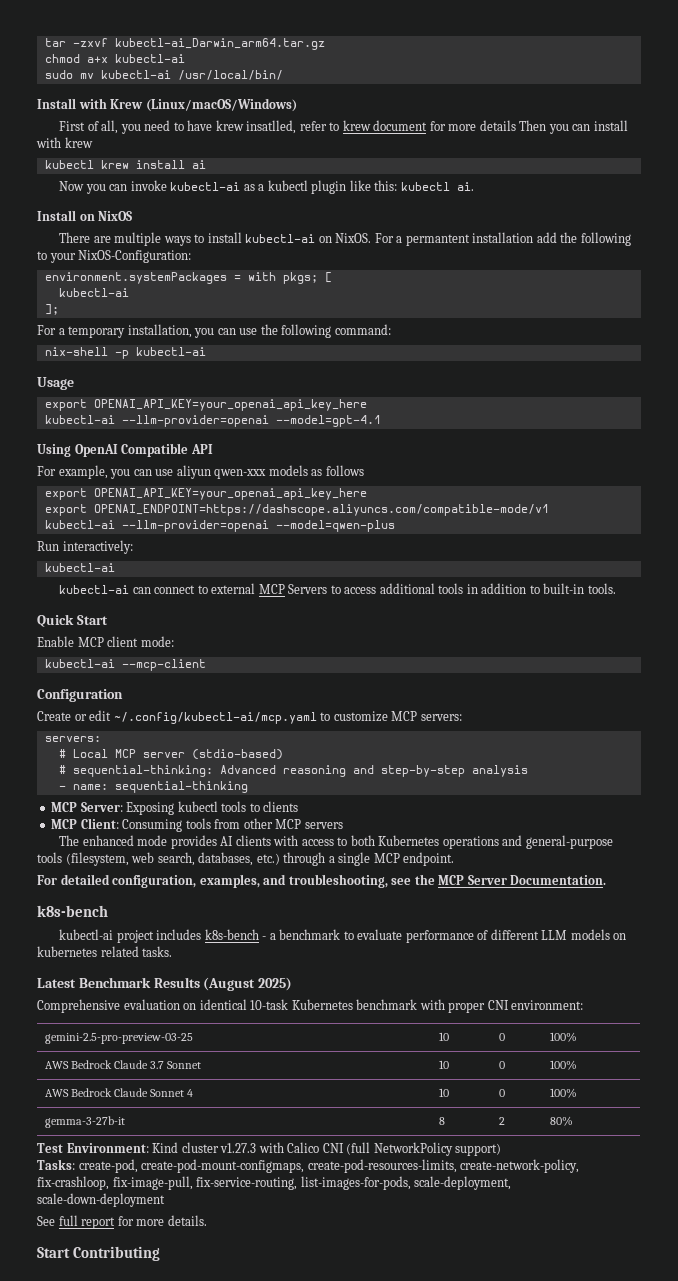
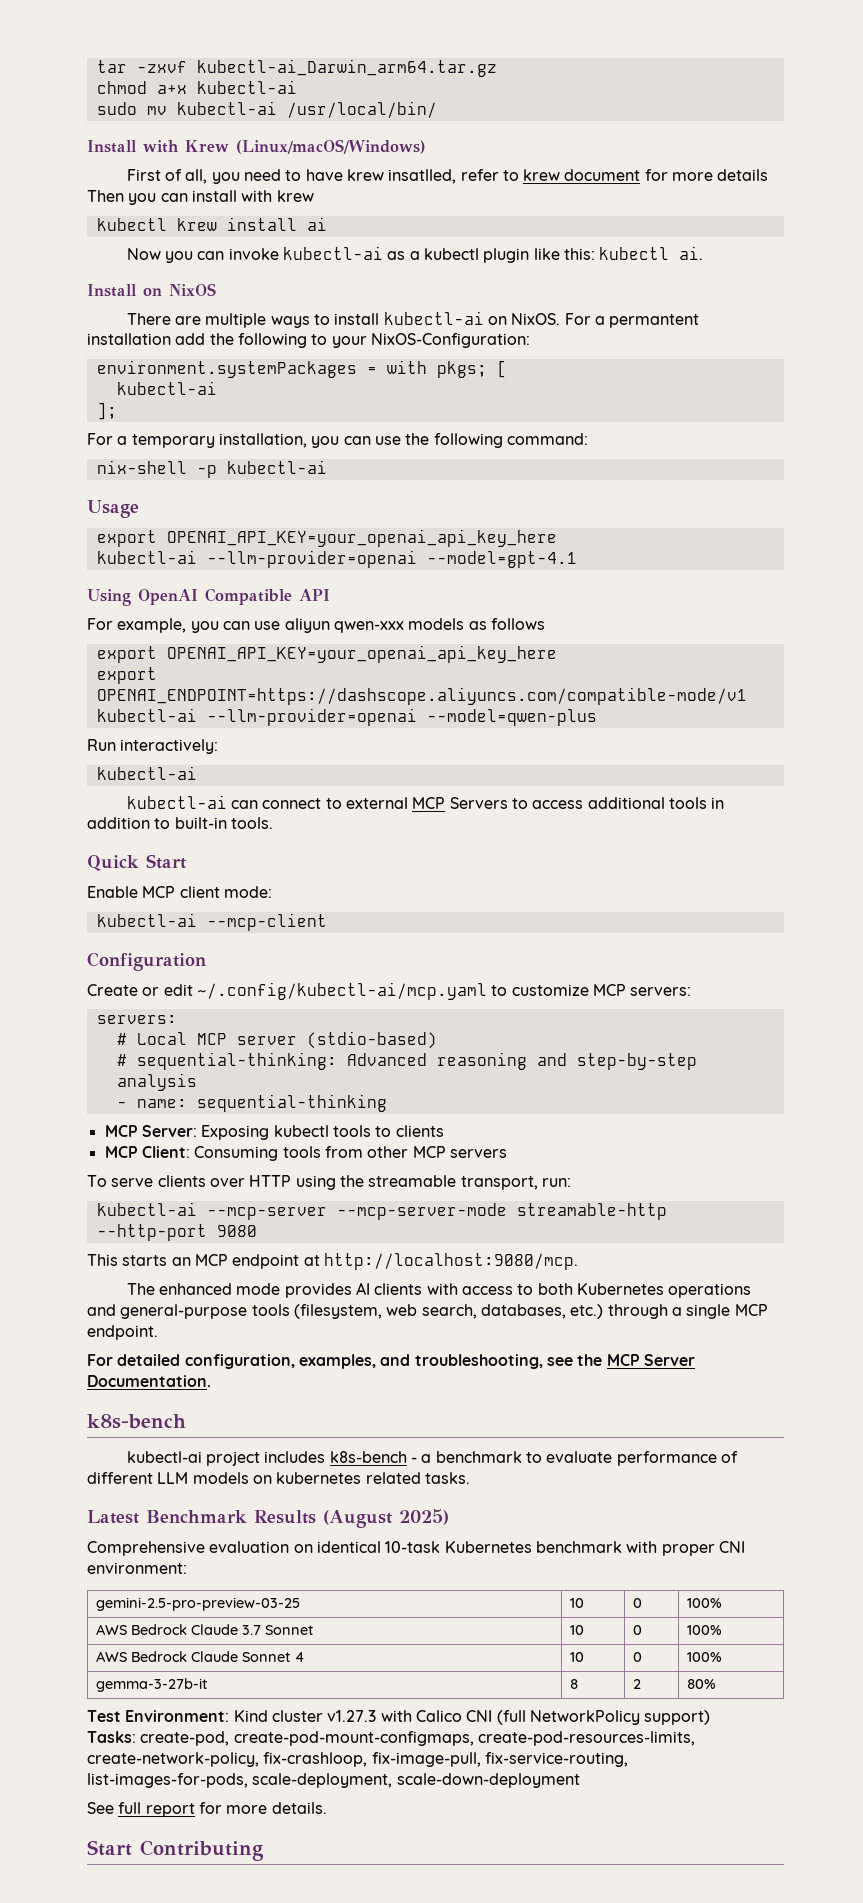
+ To serve clients over HTTP using the streamable transport, run:
+ kubectl-ai --mcp-server --mcp-server-mode streamable-http --http-port 9080
+ This starts an MCP endpoint at http://localhost:9080/mcp.

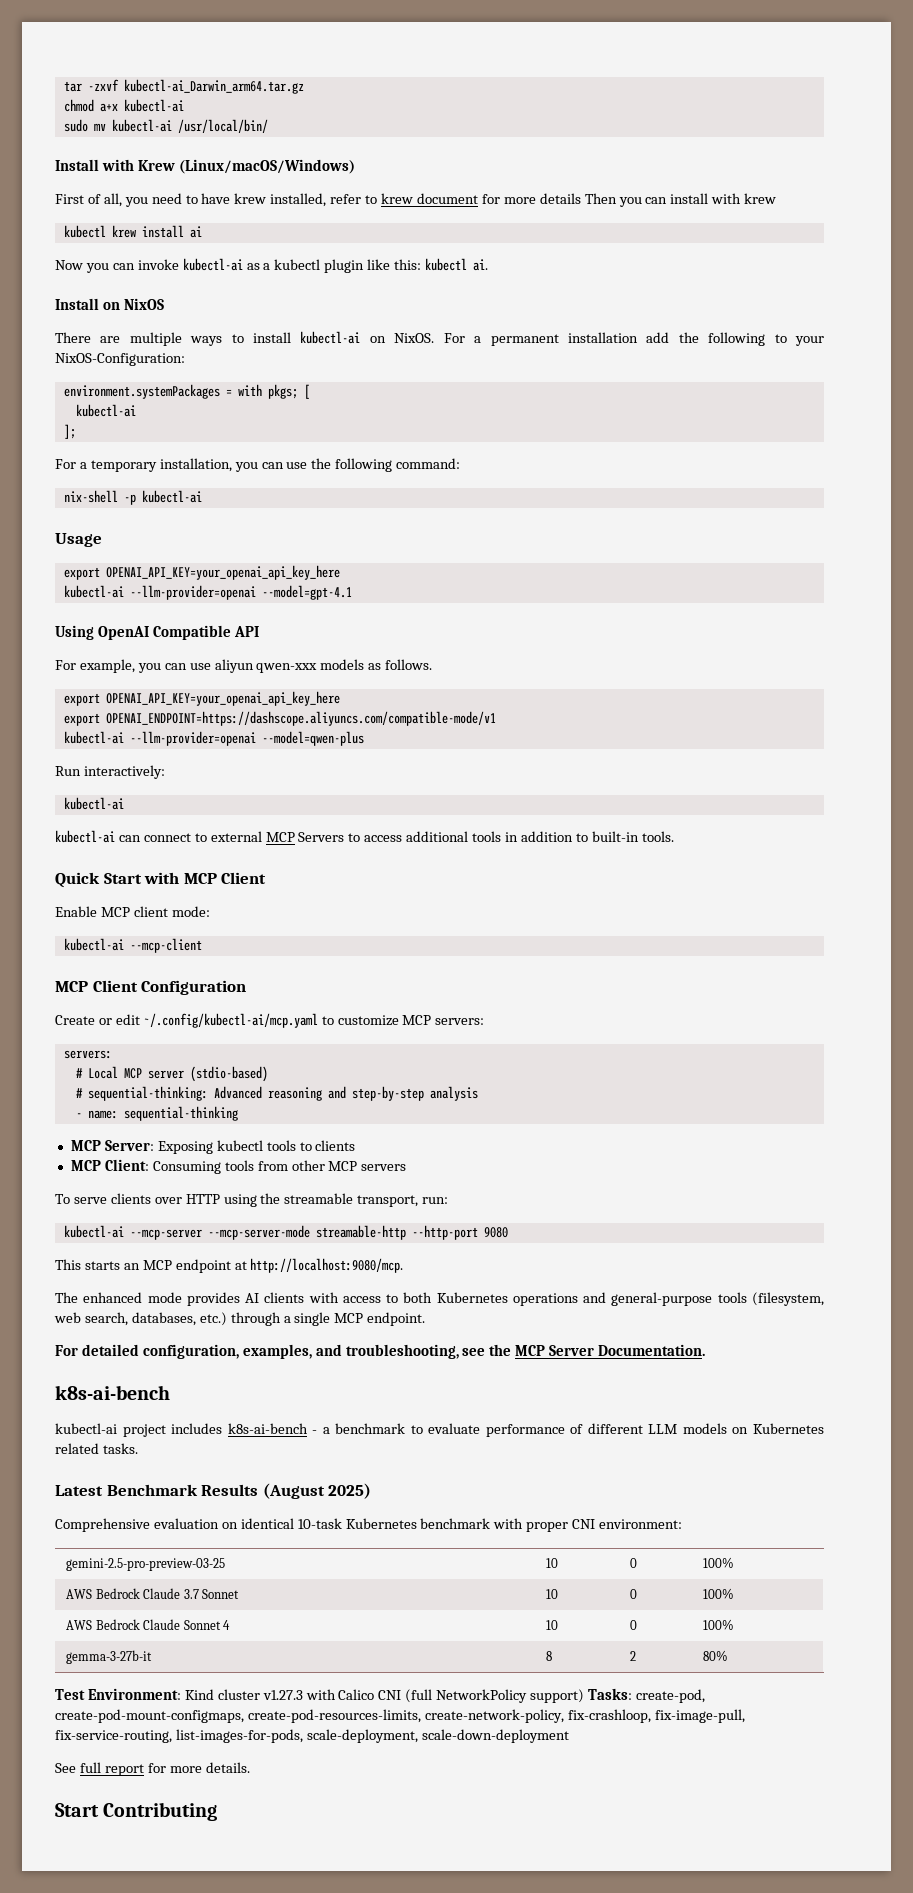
- First of all, you need to have krew insatlled, refer to krew document for more details Then you can install with krew
+ First of all, you need to have krew installed, refer to krew document for more details Then you can install with krew
- For a permantent installation add the following to your NixOS-Configuration:
+ For a permanent installation add the following to your NixOS-Configuration:
- For example, you can use aliyun qwen-xxx models as follows
+ For example, you can use aliyun qwen-xxx models as follows.
- Quick Start
+ Quick Start with MCP Client
- Configuration
+ MCP Client Configuration
  For detailed configuration, examples, and troubleshooting, see the MCP Server Documentation.
- k8s-bench
+ k8s-ai-bench
- kubectl-ai project includes k8s-bench - a benchmark to evaluate performance of different LLM models on kubernetes related tasks.
+ kubectl-ai project includes k8s-ai-bench - a benchmark to evaluate performance of different LLM models on Kubernetes related tasks.
- Test Environment: Kind cluster v1.27.3 with Calico CNI (full NetworkPolicy support)
- Tasks: create-pod, create-pod-mount-configmaps, create-pod-resources-limits, create-network-policy, fix-crashloop, fix-image-pull, fix-service-routing, list-images-for-pods, scale-deployment, scale-down-deployment
+ Test Environment: Kind cluster v1.27.3 with Calico CNI (full NetworkPolicy support) Tasks: create-pod, create-pod-mount-configmaps, create-pod-resources-limits, create-network-policy, fix-crashloop, fix-image-pull, fix-service-routing, list-images-for-pods, scale-deployment, scale-down-deployment

